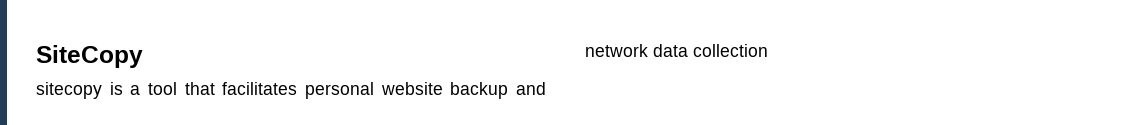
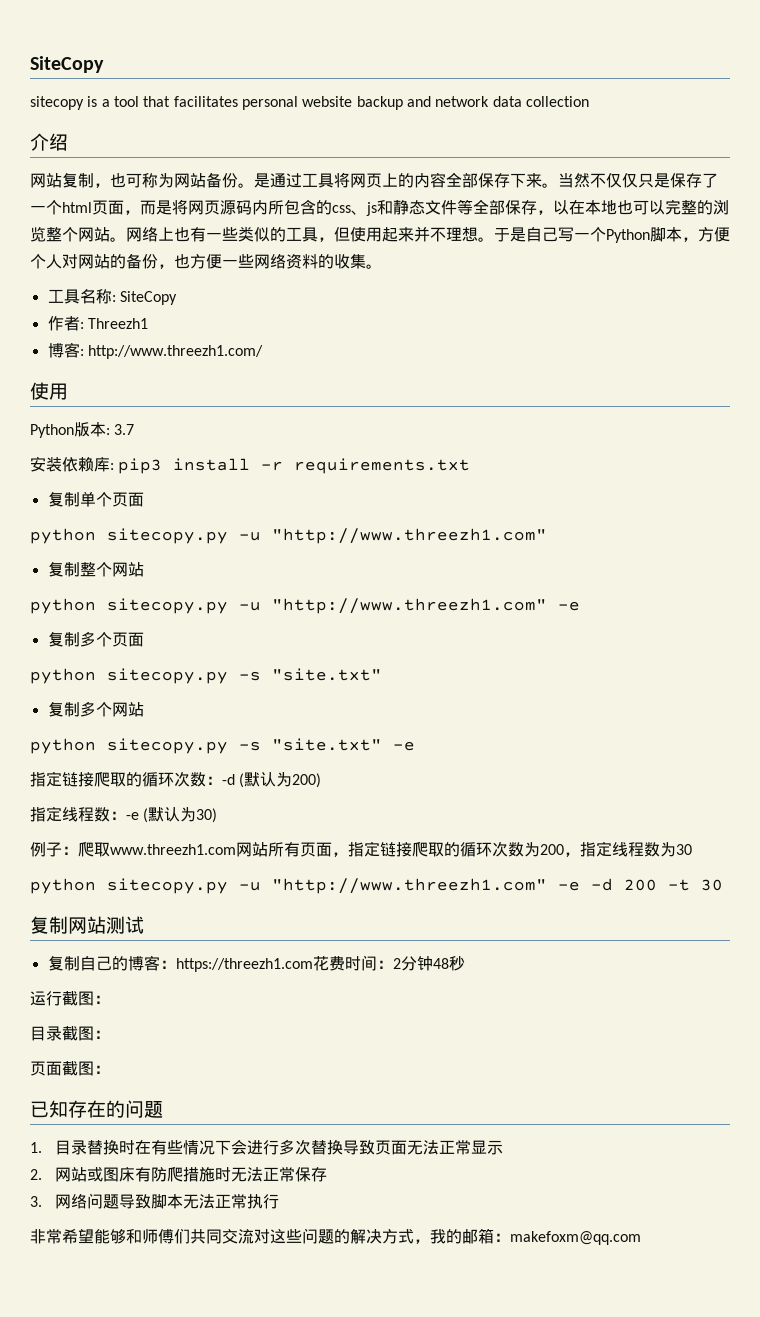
+ 介绍
+ 网站复制，也可称为网站备份。是通过工具将网页上的内容全部保存下来。当然不仅仅只是保存了一个html页面，而是将网页源码内所包含的css、js和静态文件等全部保存，以在本地也可以完整的浏览整个网站。网络上也有一些类似的工具，但使用起来并不理想。于是自己写一个Python脚本，方便个人对网站的备份，也方便一些网络资料的收集。
+ 工具名称: SiteCopy
+ 作者: Threezh1
+ 博客: http://www.threezh1.com/
+ 使用
+ Python版本: 3.7
+ 安装依赖库: pip3 install -r requirements.txt
+ 复制单个页面
+ python sitecopy.py -u "http://www.threezh1.com"
+ 复制整个网站
+ python sitecopy.py -u "http://www.threezh1.com" -e
+ 复制多个页面
+ python sitecopy.py -s "site.txt"
+ 复制多个网站
+ python sitecopy.py -s "site.txt" -e
+ 指定链接爬取的循环次数：-d (默认为200)
+ 指定线程数：-e (默认为30)
+ 例子：爬取www.threezh1.com网站所有页面，指定链接爬取的循环次数为200，指定线程数为30
+ python sitecopy.py -u "http://www.threezh1.com" -e -d 200 -t 30
+ 复制网站测试
+ 复制自己的博客：https://threezh1.com花费时间：2分钟48秒
+ 运行截图：
+ 目录截图：
+ 页面截图：
+ 已知存在的问题
+ 1.目录替换时在有些情况下会进行多次替换导致页面无法正常显示
+ 2.网站或图床有防爬措施时无法正常保存
+ 3.网络问题导致脚本无法正常执行
+ 非常希望能够和师傅们共同交流对这些问题的解决方式，我的邮箱：makefoxm@qq.com

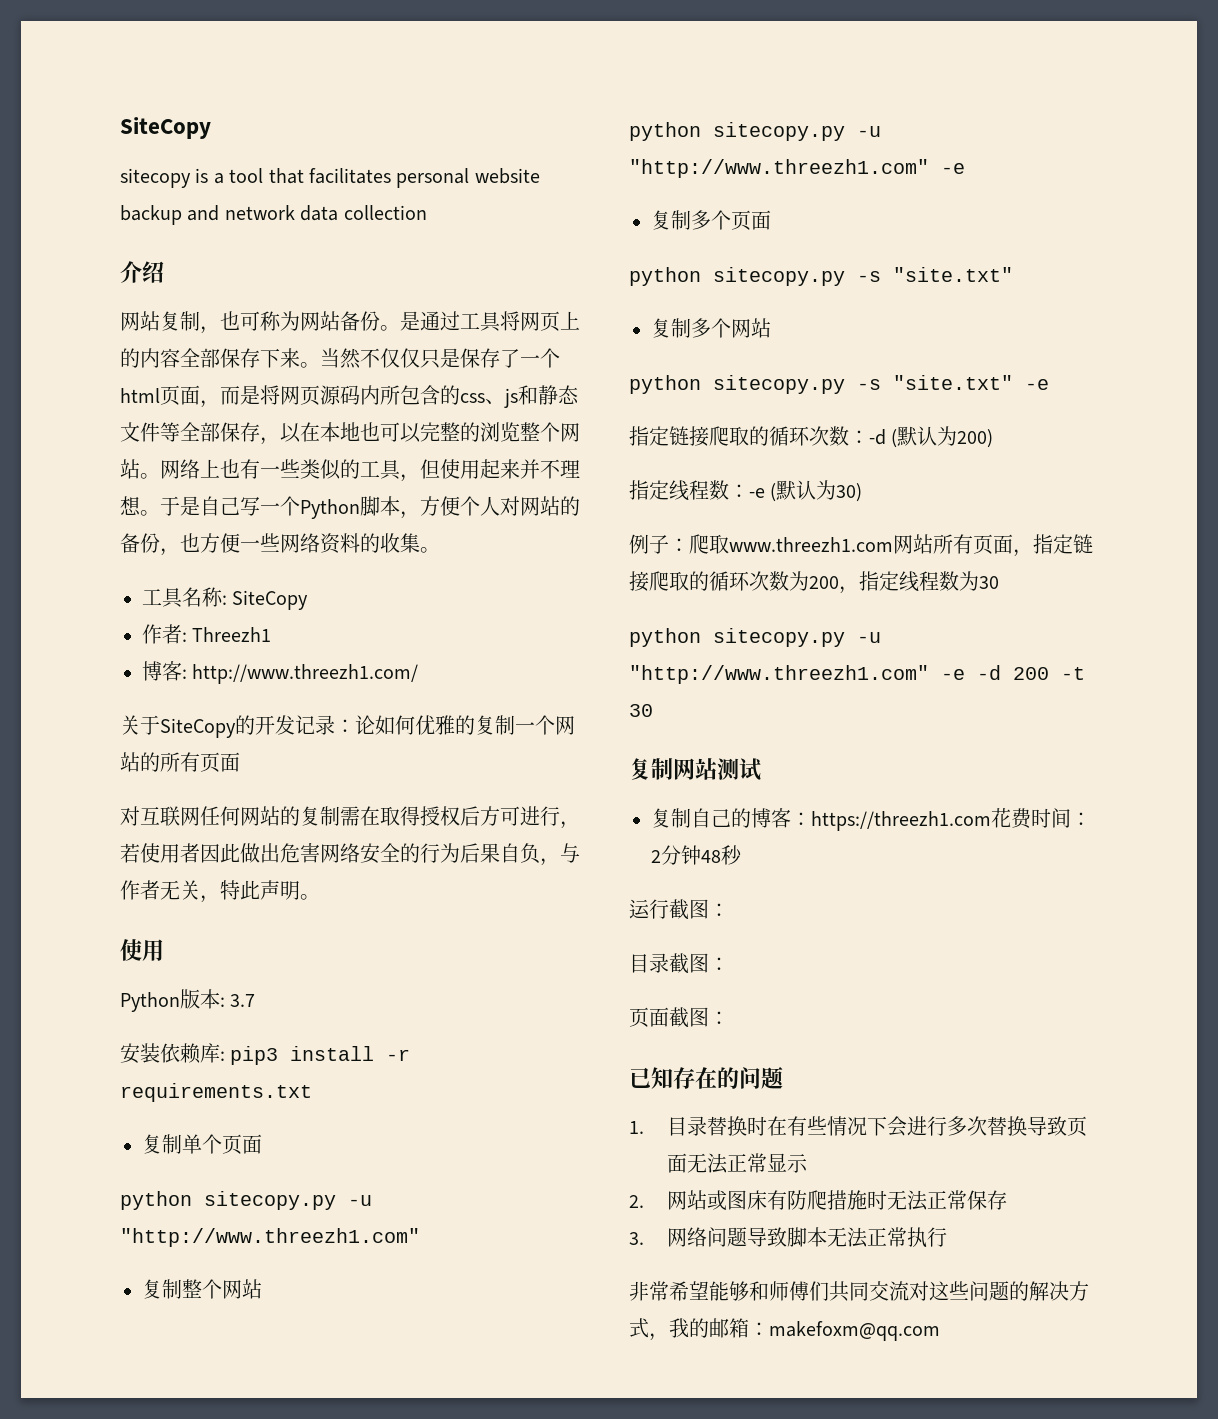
+ 关于SiteCopy的开发记录：论如何优雅的复制一个网站的所有页面
+ 对互联网任何网站的复制需在取得授权后方可进行，若使用者因此做出危害网络安全的行为后果自负，与作者无关，特此声明。

